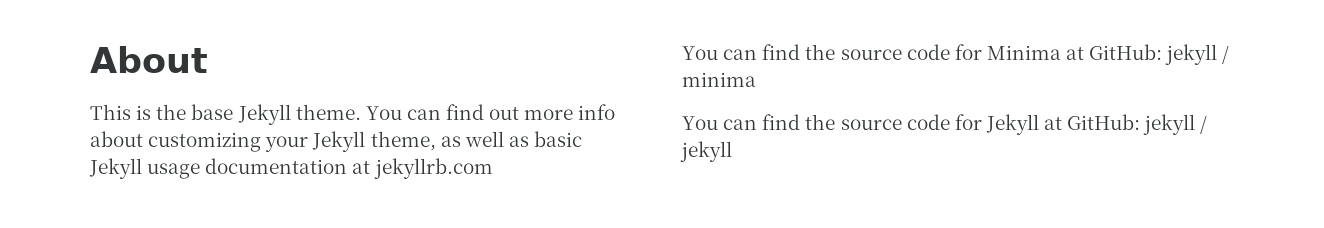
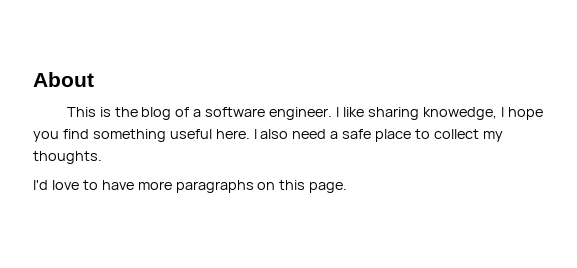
- This is the base Jekyll theme. You can find out more info about customizing your Jekyll theme, as well as basic Jekyll usage documentation at jekyllrb.com
- You can find the source code for Minima at GitHub: jekyll / minima
- You can find the source code for Jekyll at GitHub: jekyll / jekyll
+ This is the blog of a software engineer. I like sharing knowedge, I hope you find something useful here. I also need a safe place to collect my thoughts.
+ I'd love to have more paragraphs on this page.

